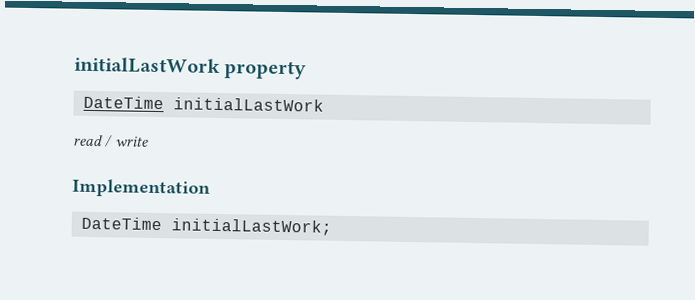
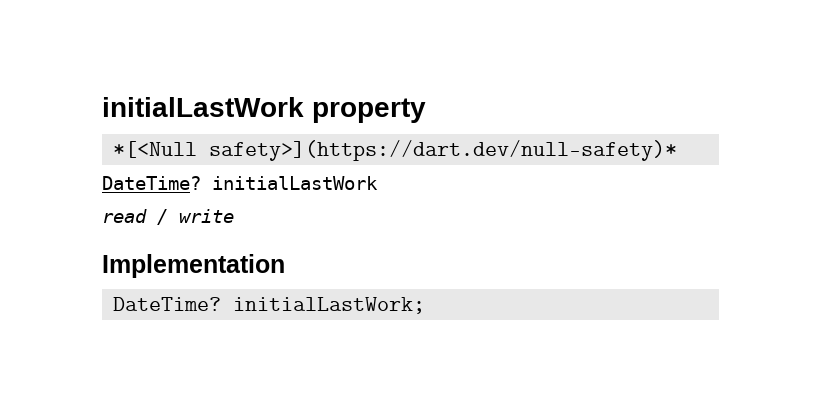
- DateTime initialLastWork
+ *[<Null safety>](https://dart.dev/null-safety)*
+ DateTime? initialLastWork
- DateTime initialLastWork;
+ DateTime? initialLastWork;

